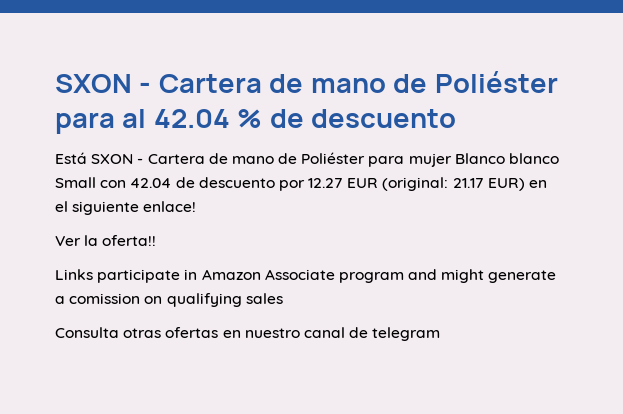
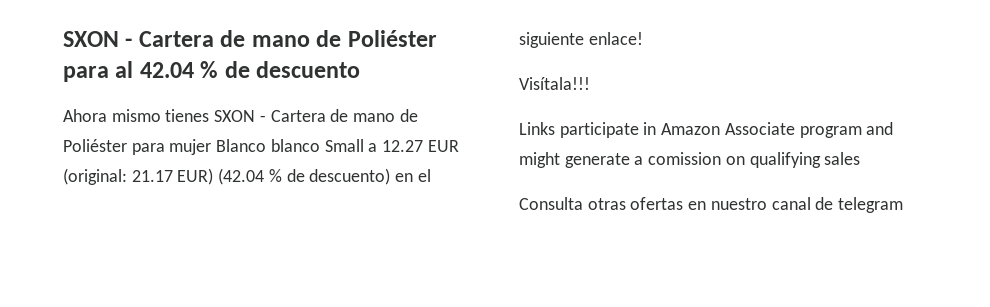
- Está SXON - Cartera de mano de Poliéster para mujer Blanco blanco Small con 42.04 de descuento por 12.27 EUR (original: 21.17 EUR) en el siguiente enlace!
+ Ahora mismo tienes SXON - Cartera de mano de Poliéster para mujer Blanco blanco Small a 12.27 EUR (original: 21.17 EUR) (42.04 % de descuento) en el siguiente enlace!
- Ver la oferta!!
+ Visítala!!!

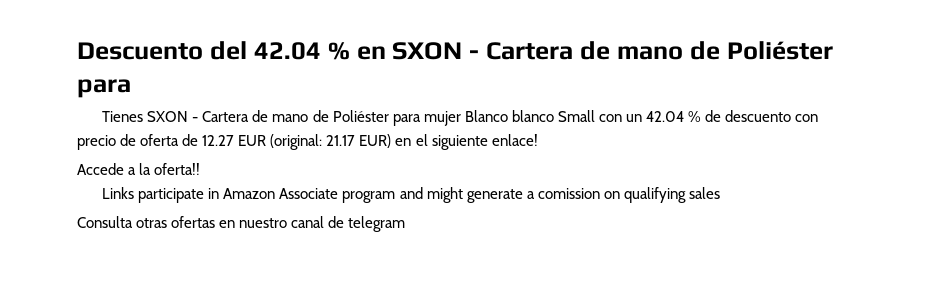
- SXON - Cartera de mano de Poliéster para al 42.04 % de descuento
- Ahora mismo tienes SXON - Cartera de mano de Poliéster para mujer Blanco blanco Small a 12.27 EUR (original: 21.17 EUR) (42.04 % de descuento) en el siguiente enlace!
+ Descuento del 42.04 % en SXON - Cartera de mano de Poliéster para
+ Tienes SXON - Cartera de mano de Poliéster para mujer Blanco blanco Small con un 42.04 % de descuento con precio de oferta de 12.27 EUR (original: 21.17 EUR) en el siguiente enlace!
- Visítala!!!
+ Accede a la oferta!!

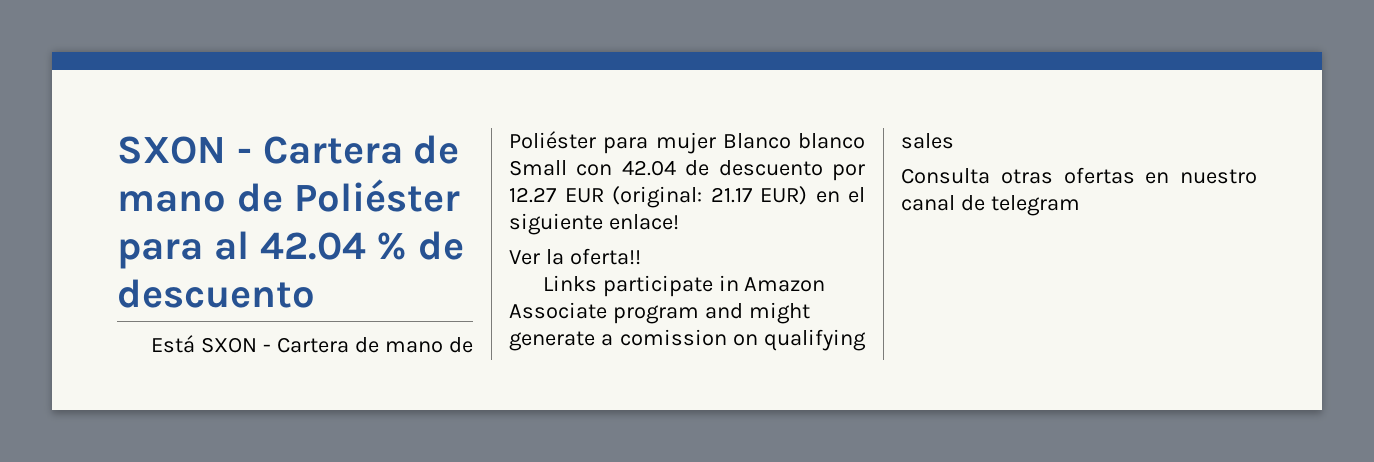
- Descuento del 42.04 % en SXON - Cartera de mano de Poliéster para
- Tienes SXON - Cartera de mano de Poliéster para mujer Blanco blanco Small con un 42.04 % de descuento con precio de oferta de 12.27 EUR (original: 21.17 EUR) en el siguiente enlace!
+ SXON - Cartera de mano de Poliéster para al 42.04 % de descuento
+ Está SXON - Cartera de mano de Poliéster para mujer Blanco blanco Small con 42.04 de descuento por 12.27 EUR (original: 21.17 EUR) en el siguiente enlace!
- Accede a la oferta!!
+ Ver la oferta!!

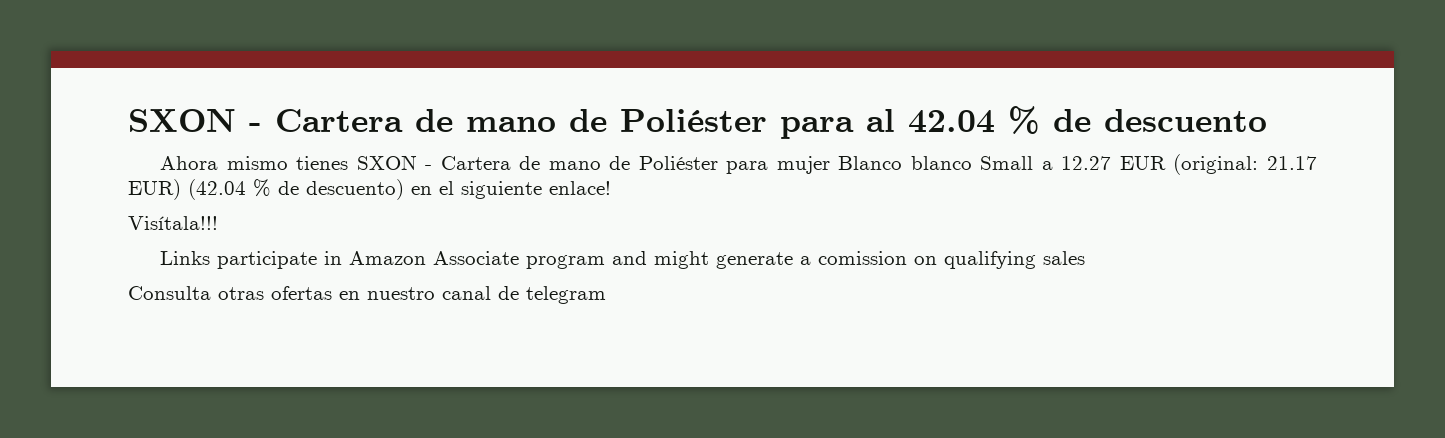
- Está SXON - Cartera de mano de Poliéster para mujer Blanco blanco Small con 42.04 de descuento por 12.27 EUR (original: 21.17 EUR) en el siguiente enlace!
+ Ahora mismo tienes SXON - Cartera de mano de Poliéster para mujer Blanco blanco Small a 12.27 EUR (original: 21.17 EUR) (42.04 % de descuento) en el siguiente enlace!
- Ver la oferta!!
+ Visítala!!!

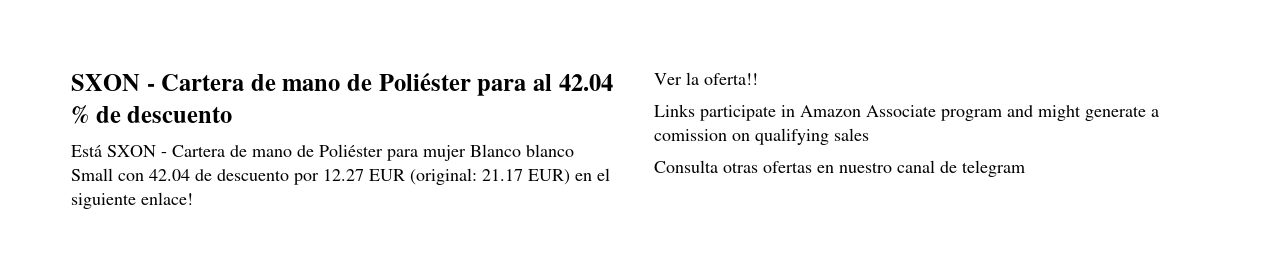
- Ahora mismo tienes SXON - Cartera de mano de Poliéster para mujer Blanco blanco Small a 12.27 EUR (original: 21.17 EUR) (42.04 % de descuento) en el siguiente enlace!
+ Está SXON - Cartera de mano de Poliéster para mujer Blanco blanco Small con 42.04 de descuento por 12.27 EUR (original: 21.17 EUR) en el siguiente enlace!
- Visítala!!!
+ Ver la oferta!!

